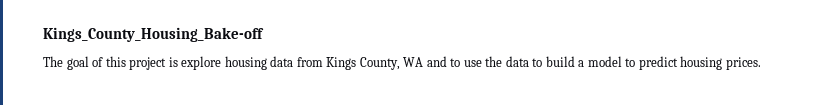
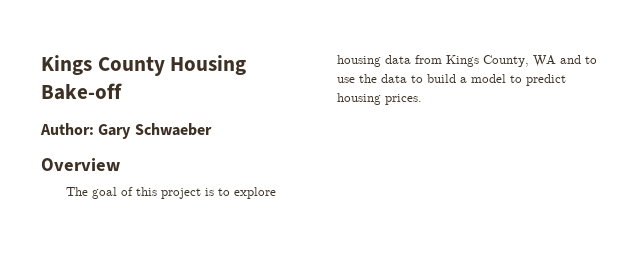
- Kings_County_Housing_Bake-off
+ Kings County Housing Bake-off
+ Author: Gary Schwaeber
+ Overview
- The goal of this project is explore housing data from Kings County, WA and to use the data to build a model to predict housing prices.
+ The goal of this project is to explore housing data from Kings County, WA and to use the data to build a model to predict housing prices.

